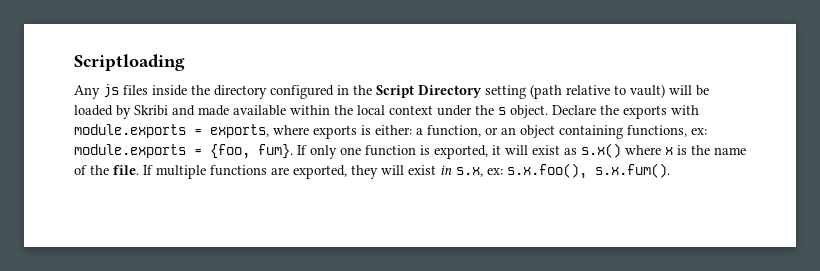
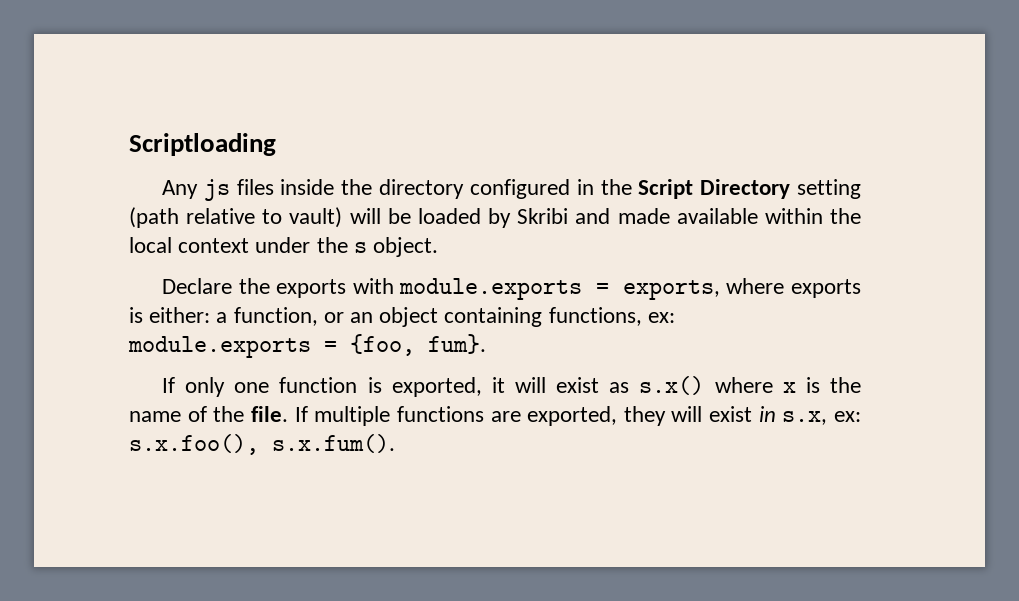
- Any js files inside the directory configured in the Script Directory setting (path relative to vault) will be loaded by Skribi and made available within the local context under the s object. Declare the exports with module.exports = exports, where exports is either:
+ Any js files inside the directory configured in the Script Directory setting (path relative to vault) will be loaded by Skribi and made available within the local context under the s object.
+ Declare the exports with module.exports = exports, where exports is either:
- module.exports = {foo, fum}. If only one function is exported, it will exist as s.x() where x is the name of the file.
+ module.exports = {foo, fum}.
+ If only one function is exported, it will exist as s.x() where x is the name of the file.

